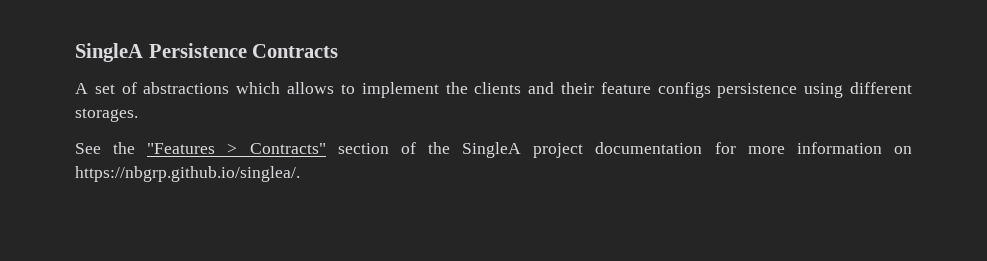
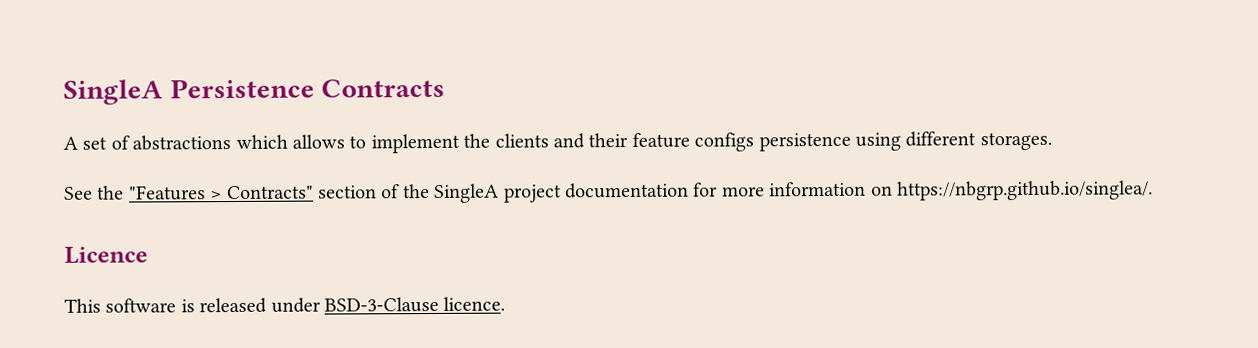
+ Licence
+ This software is released under BSD-3-Clause licence.

